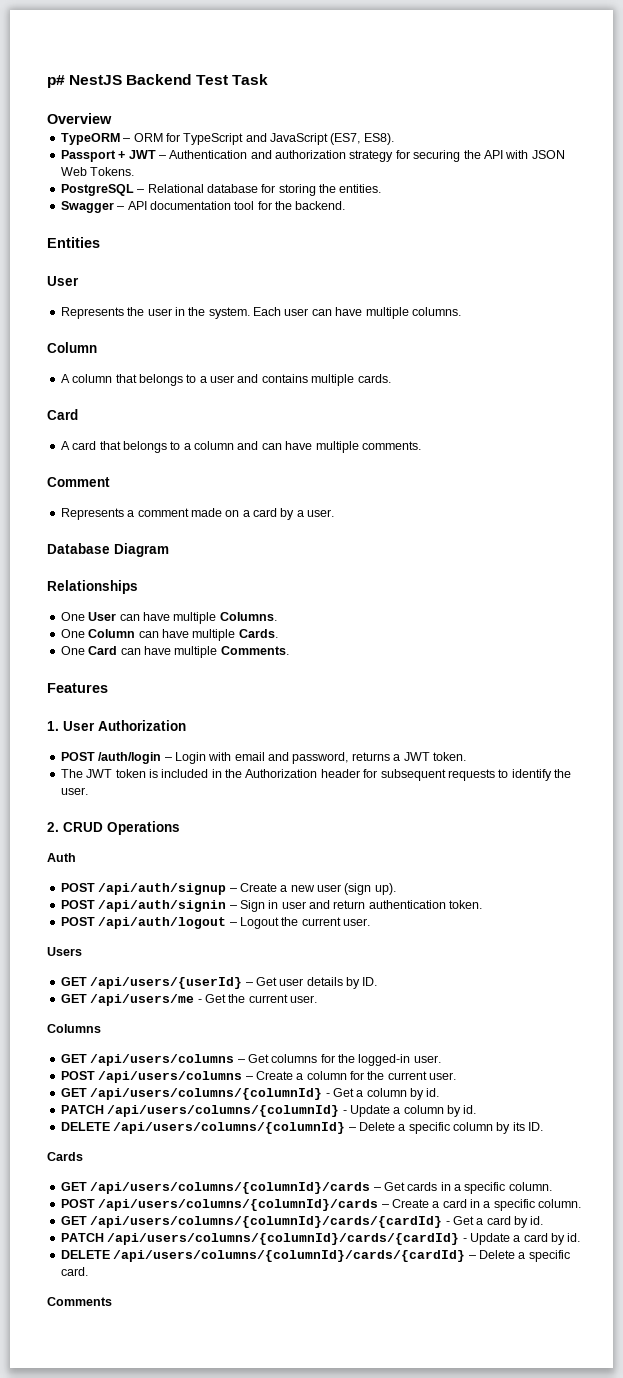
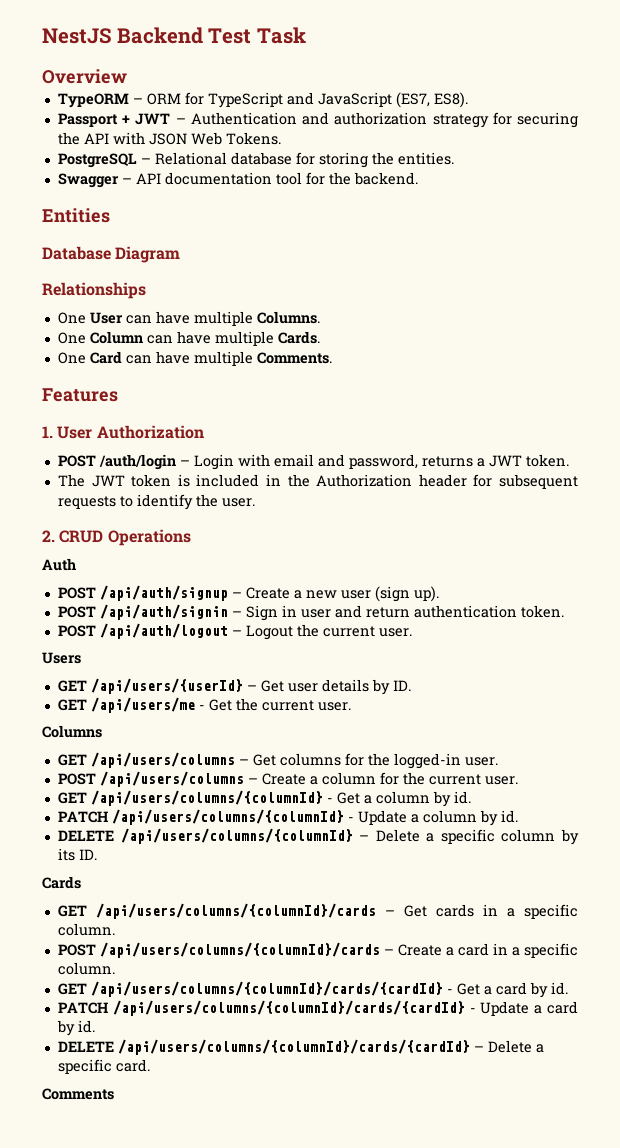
- p# NestJS Backend Test Task
+ NestJS Backend Test Task
  Entities
- User
- Represents the user in the system. Each user can have multiple columns.
- Column
- A column that belongs to a user and contains multiple cards.
- Card
- A card that belongs to a column and can have multiple comments.
- Comment
- Represents a comment made on a card by a user.

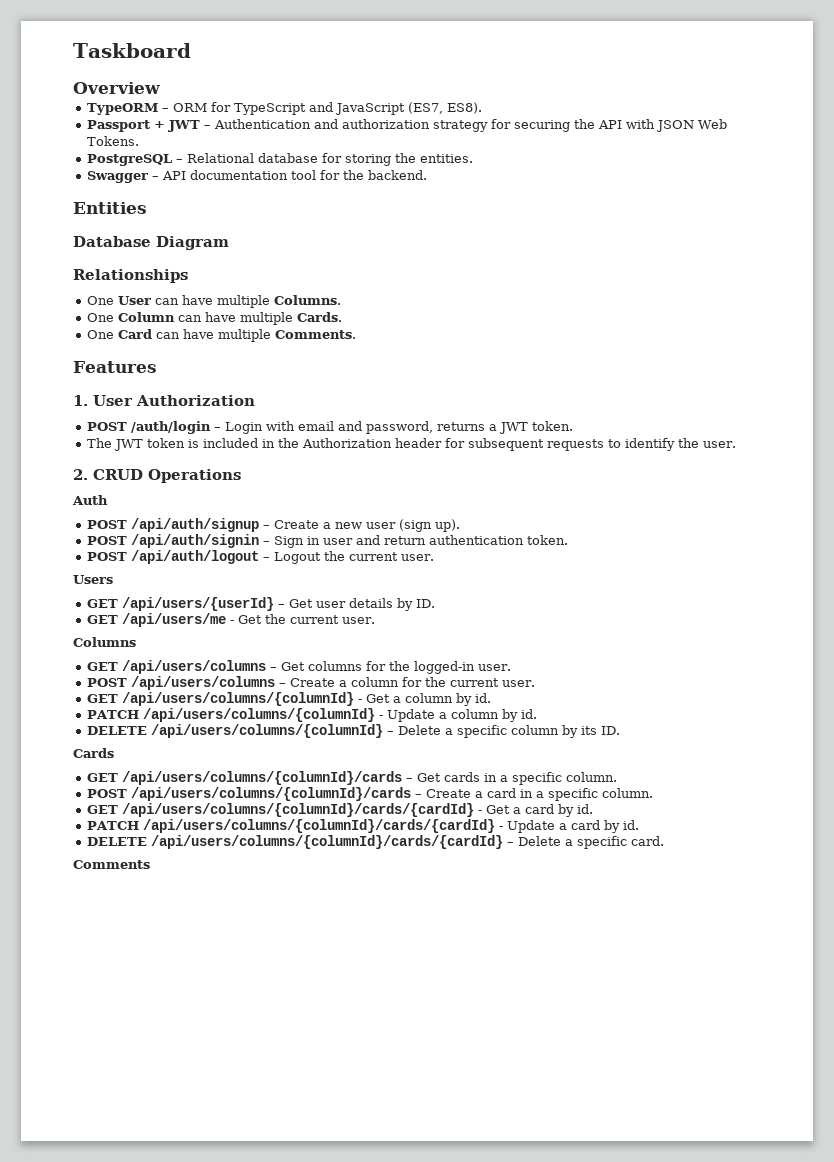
- NestJS Backend Test Task
+ Taskboard

